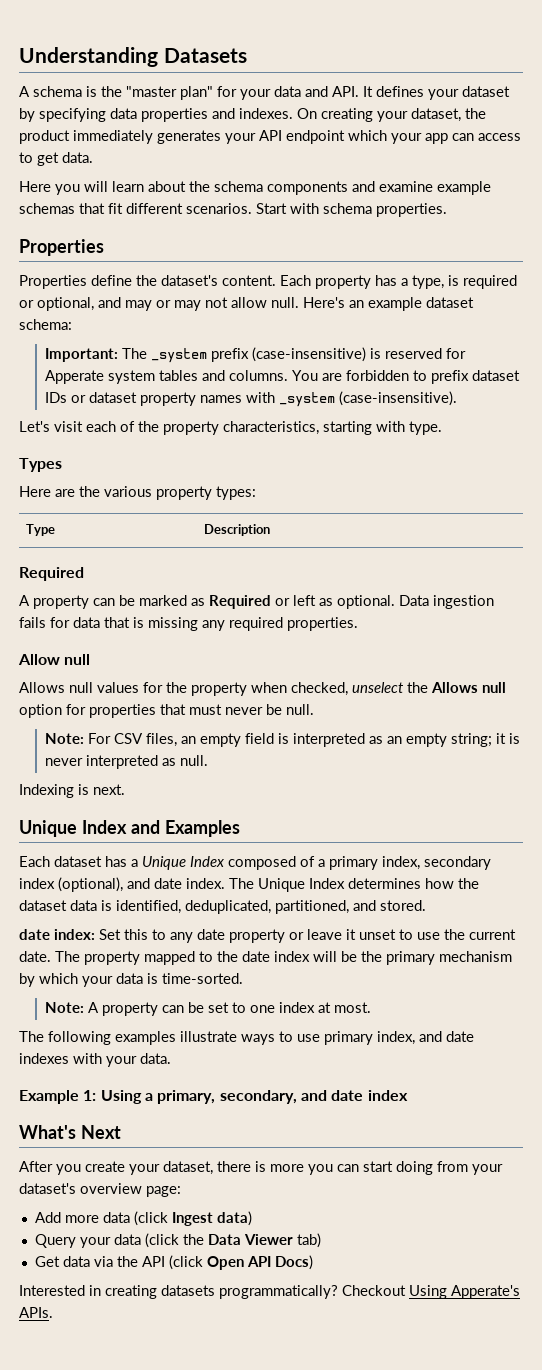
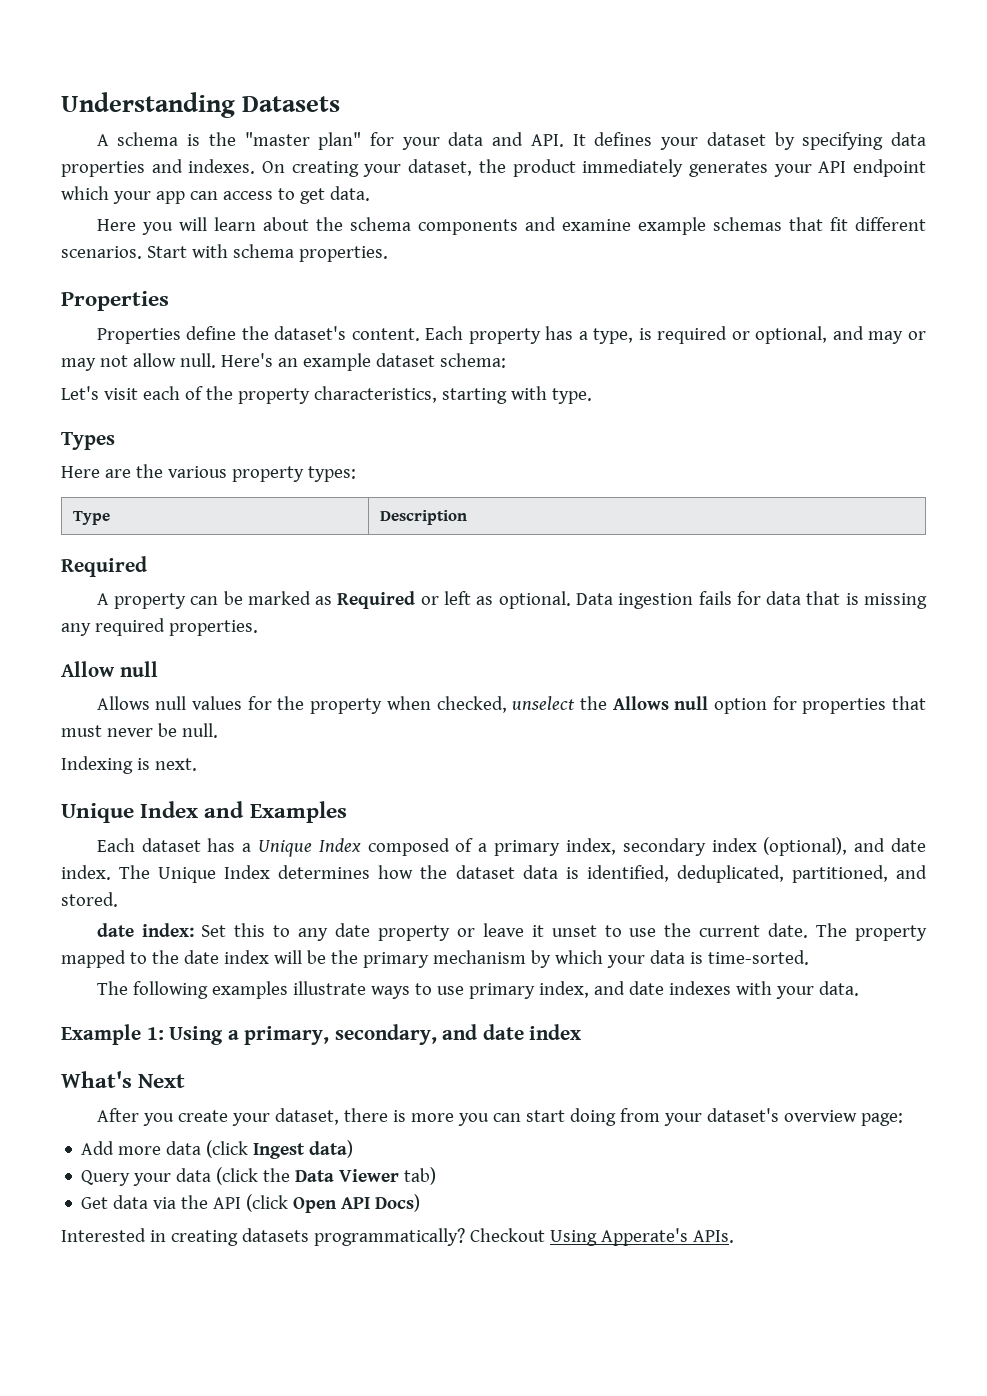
- Important: The _system prefix (case-insensitive) is reserved for Apperate system tables and columns. You are forbidden to prefix dataset IDs or dataset property names with _system (case-insensitive).
- Note: For CSV files, an empty field is interpreted as an empty string; it is never interpreted as null.
- Note: A property can be set to one index at most.

